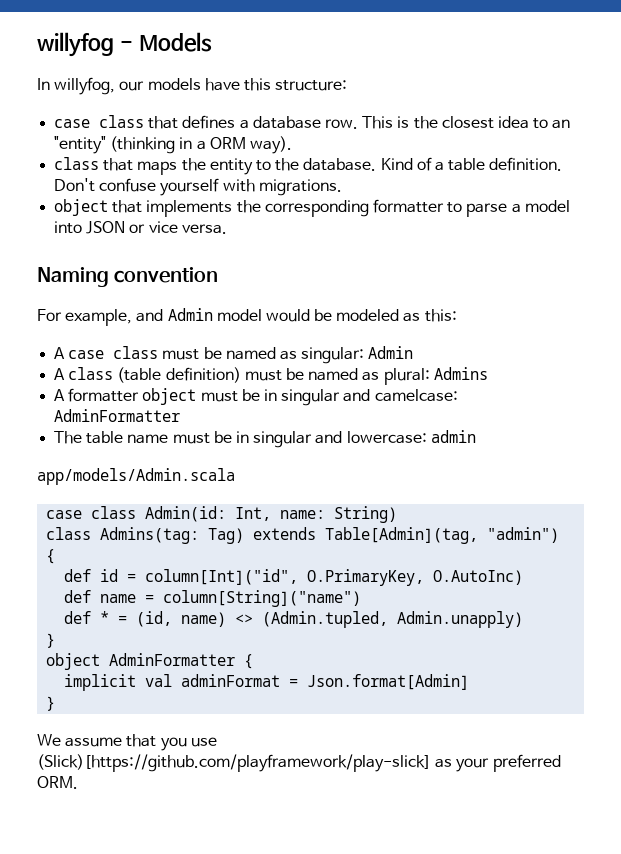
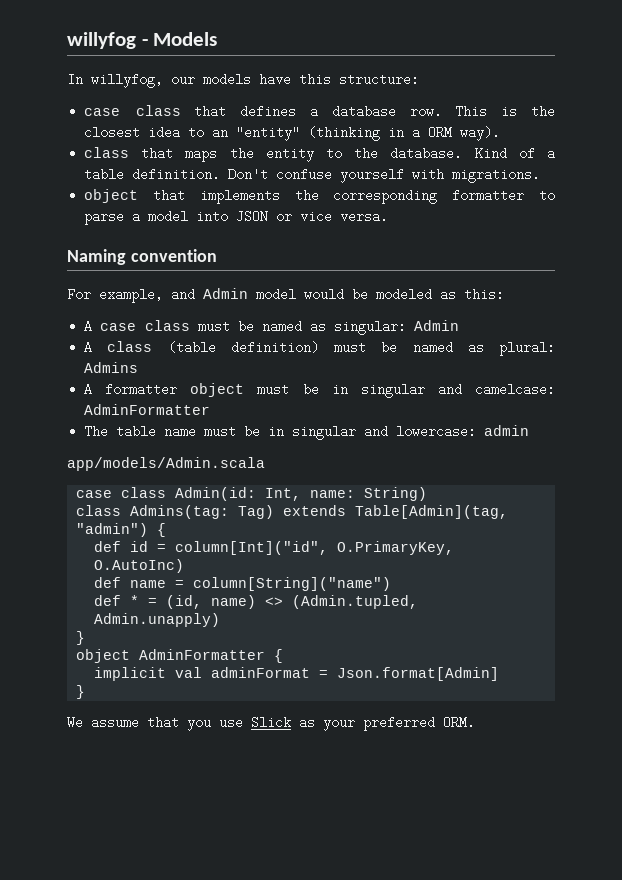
- We assume that you use (Slick)[https://github.com/playframework/play-slick] as your preferred ORM.
+ We assume that you use Slick as your preferred ORM.

